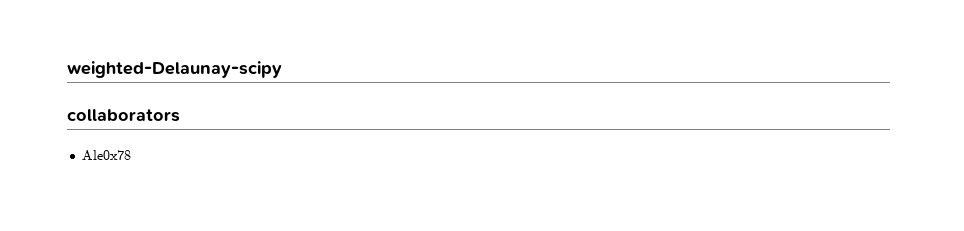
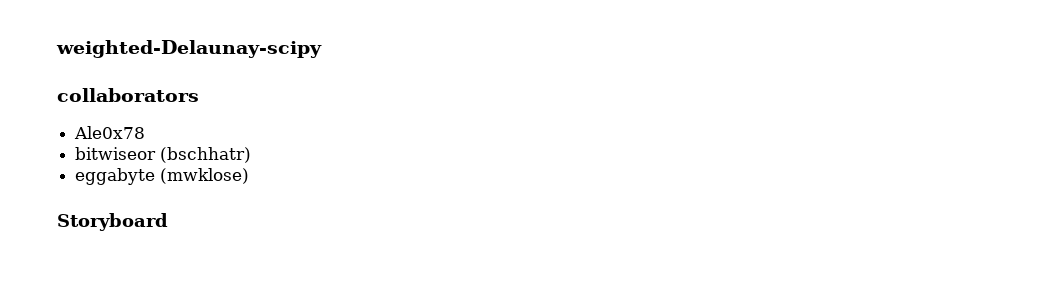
+ bitwiseor (bschhatr)
+ eggabyte (mwklose)
+ Storyboard

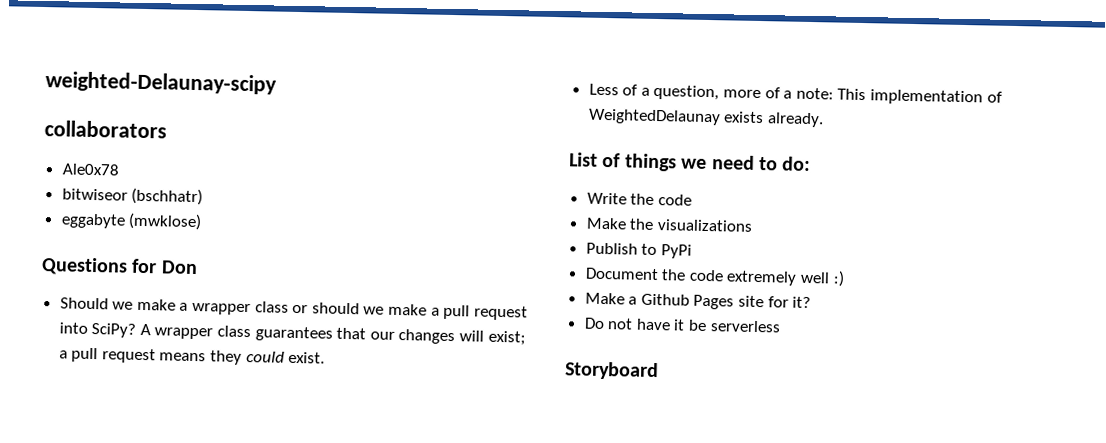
+ Questions for Don
+ Should we make a wrapper class or should we make a pull request into SciPy? A wrapper class guarantees that our changes will exist; a pull request means they could exist.
+ Less of a question, more of a note: This implementation of WeightedDelaunay exists already.
+ List of things we need to do:
+ Write the code
+ Make the visualizations
+ Publish to PyPi
+ Document the code extremely well :)
+ Make a Github Pages site for it?
+ Do not have it be serverless

